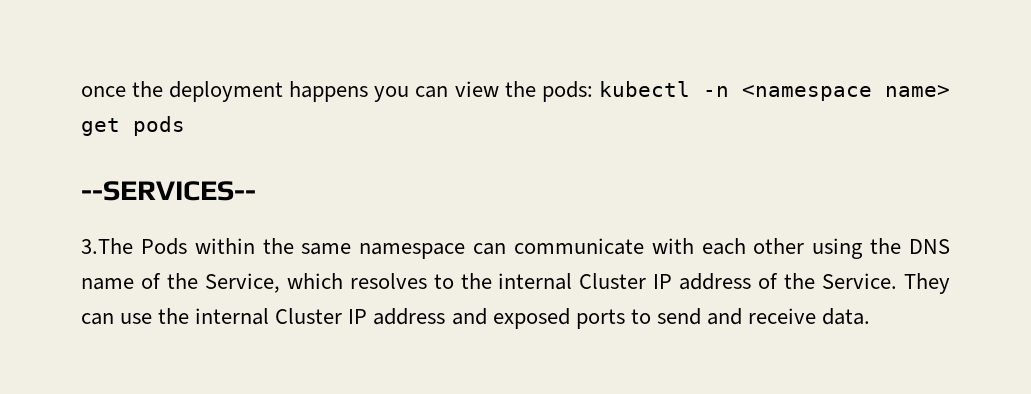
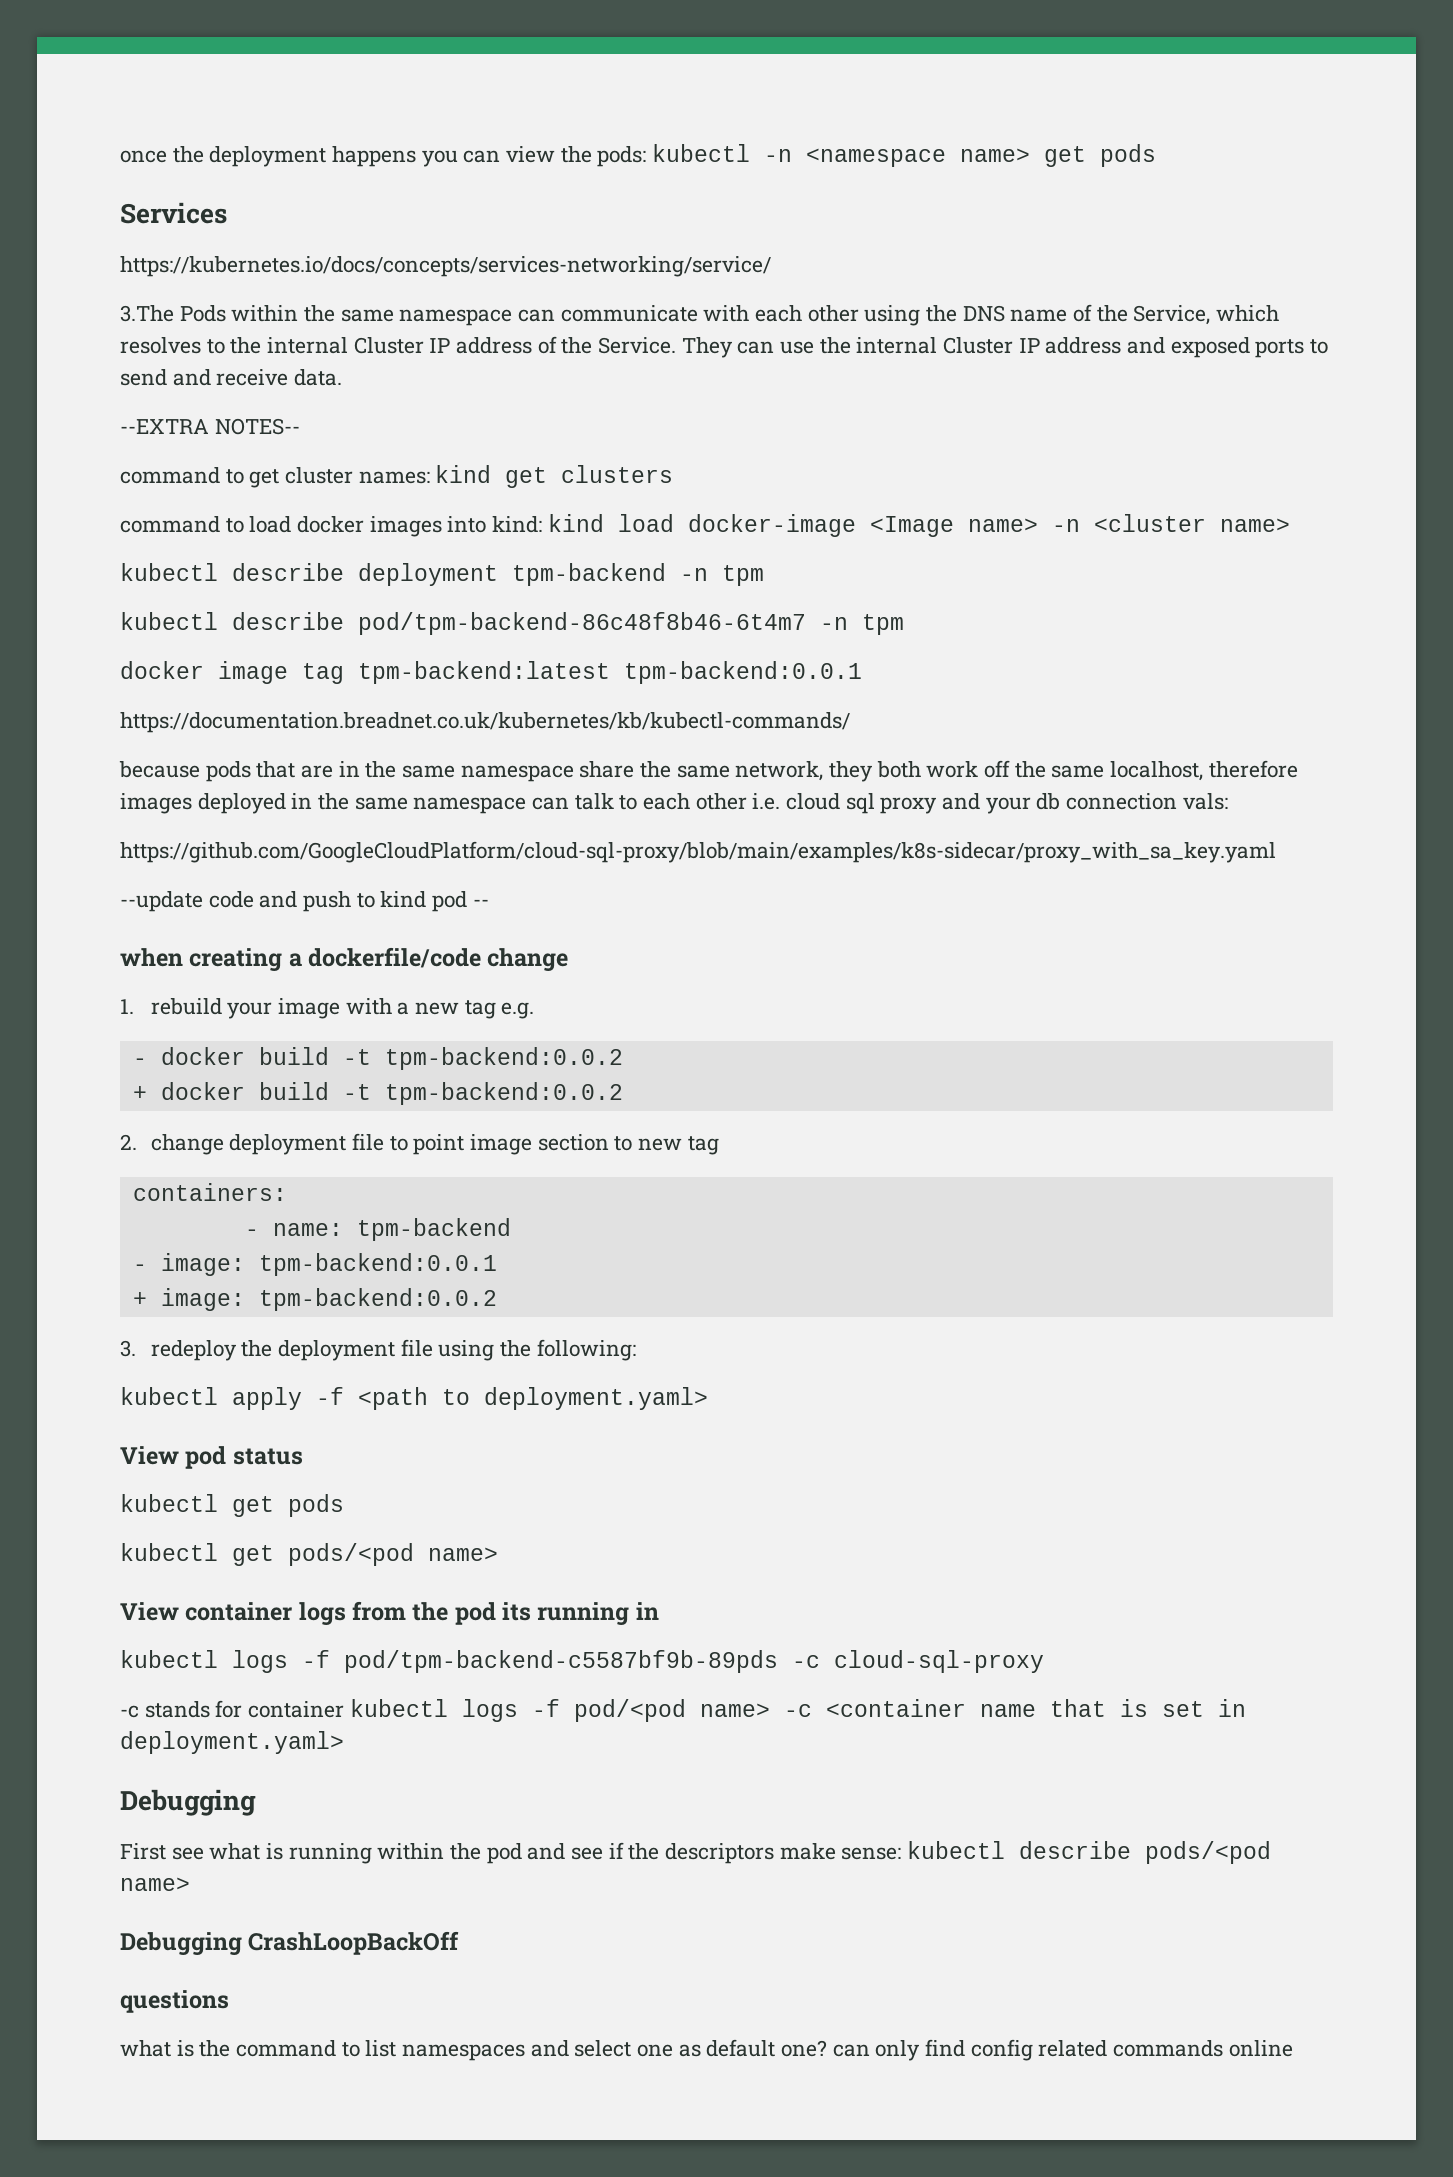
- --SERVICES--
+ Services
+ https://kubernetes.io/docs/concepts/services-networking/service/
+ --EXTRA NOTES--
+ command to get cluster names: kind get clusters
+ command to load docker images into kind: kind load docker-image <Image name> -n <cluster name>
+ kubectl describe deployment tpm-backend -n tpm
+ kubectl describe pod/tpm-backend-86c48f8b46-6t4m7 -n tpm
+ docker image tag tpm-backend:latest tpm-backend:0.0.1
+ https://documentation.breadnet.co.uk/kubernetes/kb/kubectl-commands/
+ because pods that are in the same namespace share the same network, they both work off the same localhost, therefore images deployed in the same namespace can talk to each other i.e. cloud sql proxy and your db connection vals:
+ https://github.com/GoogleCloudPlatform/cloud-sql-proxy/blob/main/examples/k8s-sidecar/proxy_with_sa_key.yaml
+ --update code and push to kind pod --
+ when creating a dockerfile/code change
+ 1. rebuild your image with a new tag e.g.
+ - docker build -t tpm-backend:0.0.2
+ + docker build -t tpm-backend:0.0.2
+ 2. change deployment file to point image section to new tag
+ containers:
+ - name: tpm-backend
+ - image: tpm-backend:0.0.1
+ + image: tpm-backend:0.0.2
+ 3. redeploy the deployment file using the following:
+ kubectl apply -f <path to deployment.yaml>
+ View pod status
+ kubectl get pods
+ kubectl get pods/<pod name>
+ View container logs from the pod its running in
+ kubectl logs -f pod/tpm-backend-c5587bf9b-89pds -c cloud-sql-proxy
+ -c stands for container kubectl logs -f pod/<pod name> -c <container name that is set in deployment.yaml>
+ Debugging
+ First see what is running within the pod and see if the descriptors make sense: kubectl describe pods/<pod name>
+ Debugging CrashLoopBackOff
+ questions
+ what is the command to list namespaces and select one as default one? can only find config related commands online

